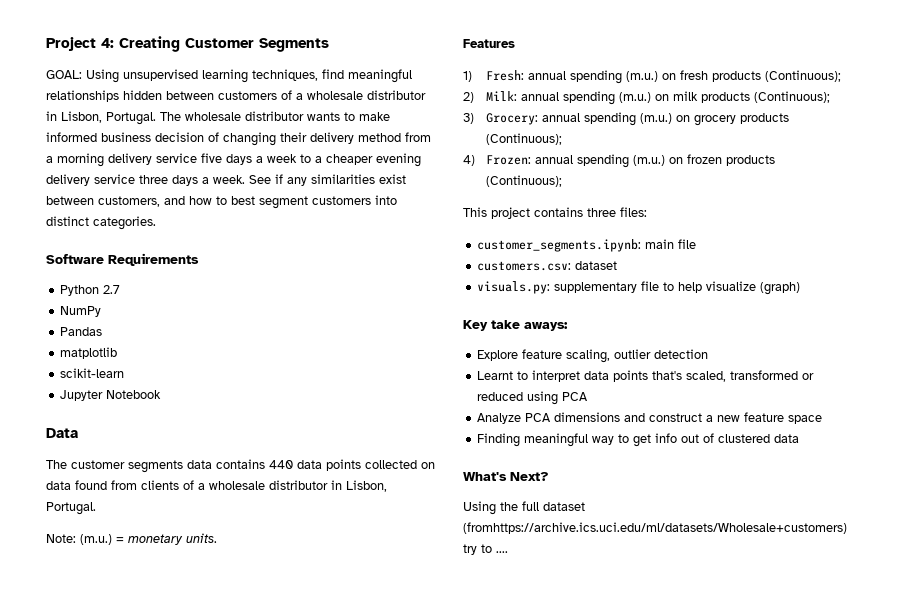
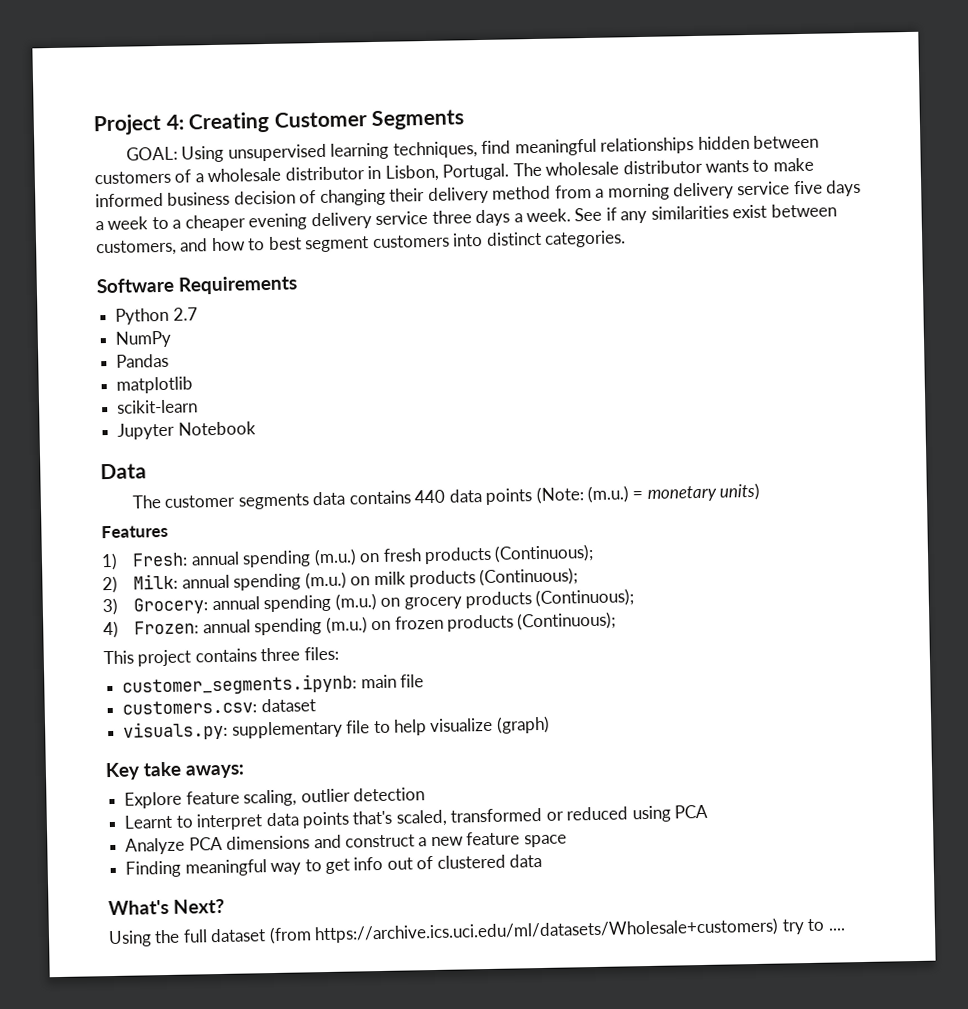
- The customer segments data contains 440 data points collected on data found from clients of a wholesale distributor in Lisbon, Portugal.
- Note: (m.u.) = monetary units.
+ The customer segments data contains 440 data points (Note: (m.u.) = monetary units)
- Using the full dataset (fromhttps://archive.ics.uci.edu/ml/datasets/Wholesale+customers) try to ....
+ Using the full dataset (from https://archive.ics.uci.edu/ml/datasets/Wholesale+customers) try to ....

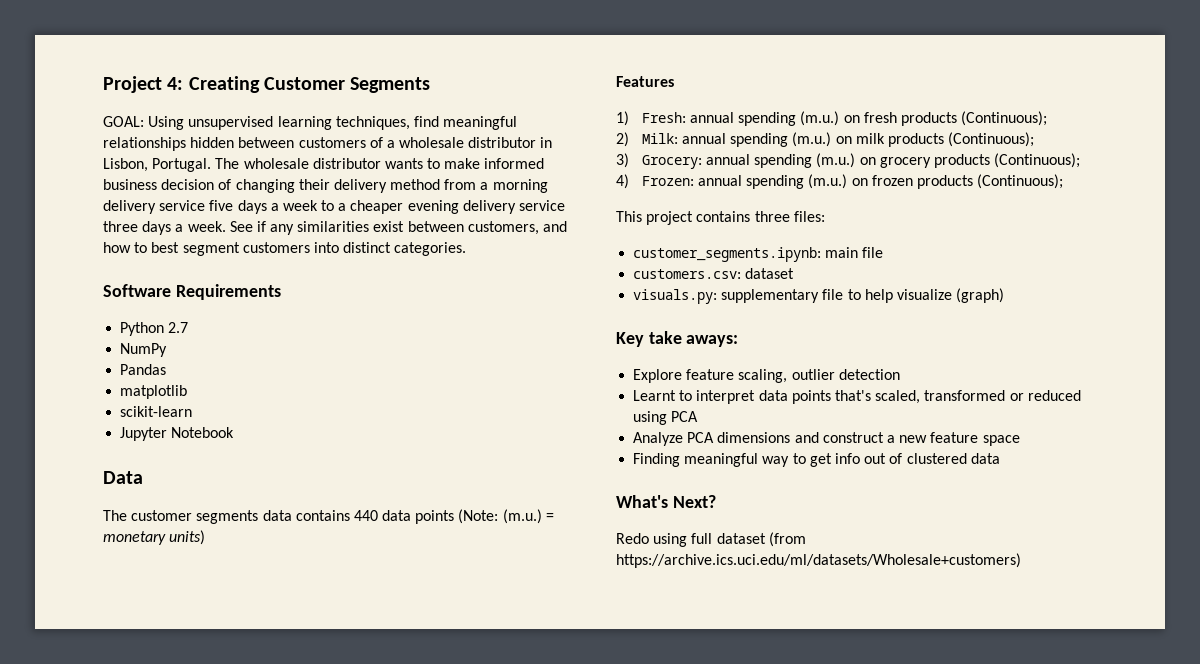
- Using the full dataset (from https://archive.ics.uci.edu/ml/datasets/Wholesale+customers) try to ....
+ Redo using full dataset (from https://archive.ics.uci.edu/ml/datasets/Wholesale+customers)

